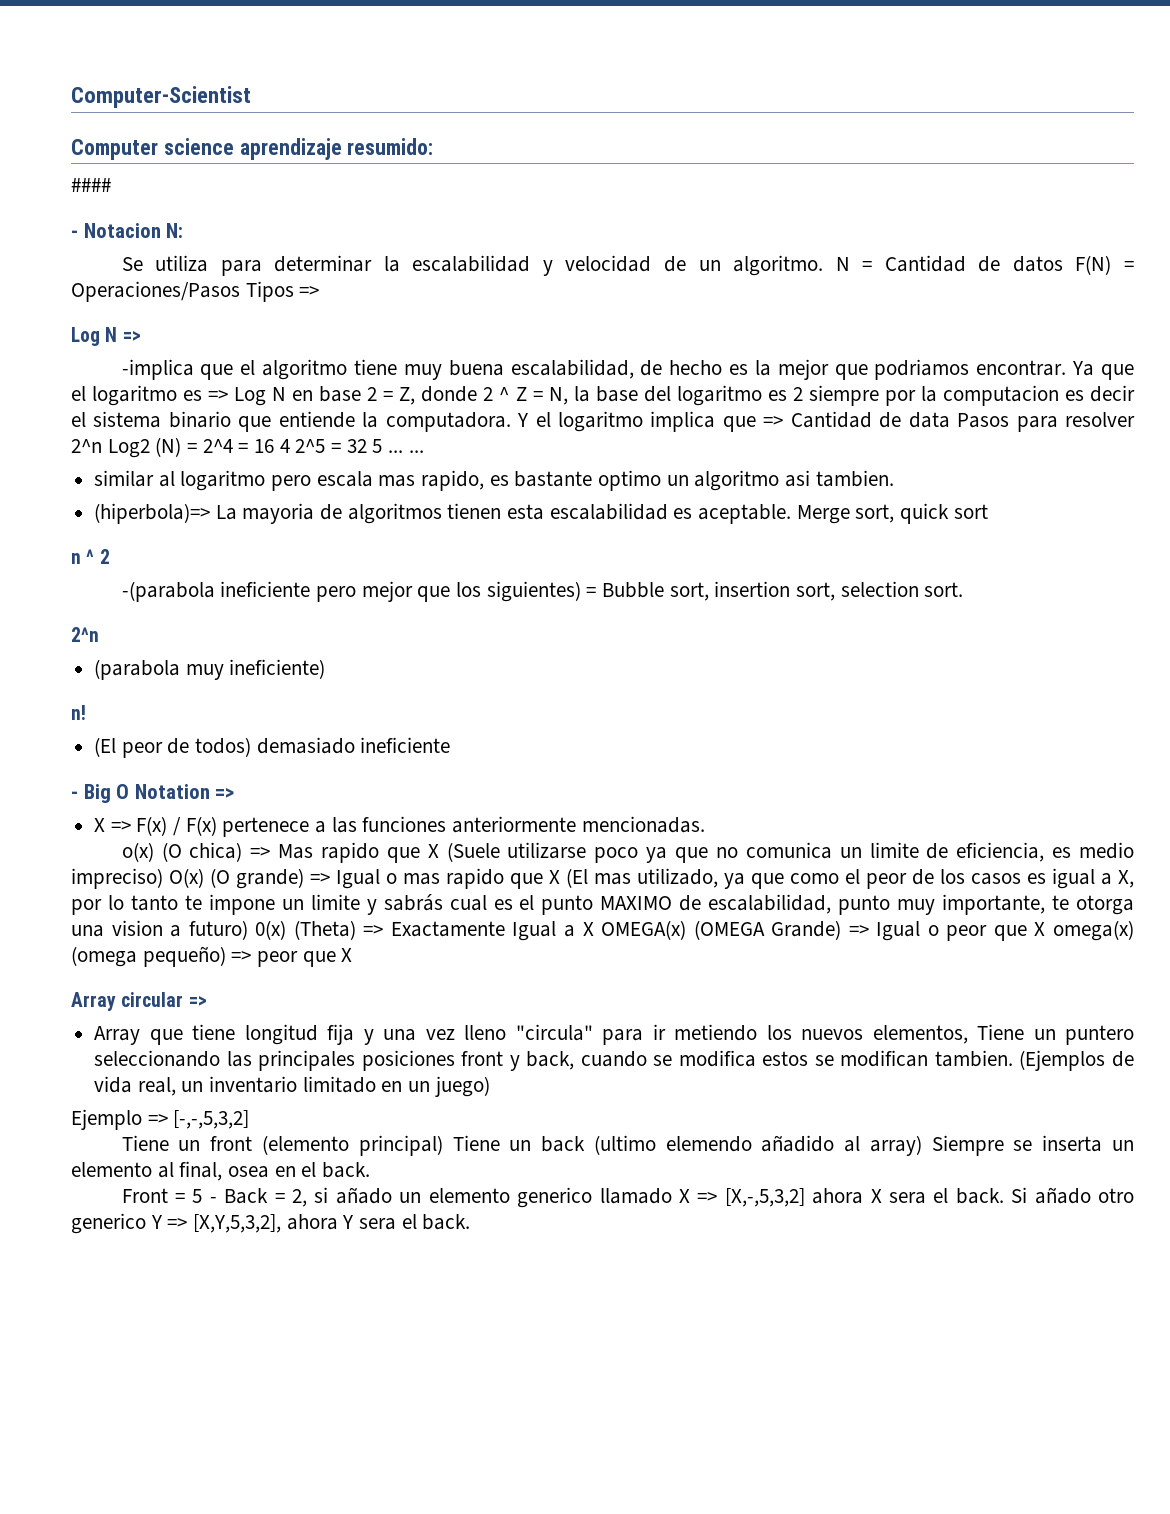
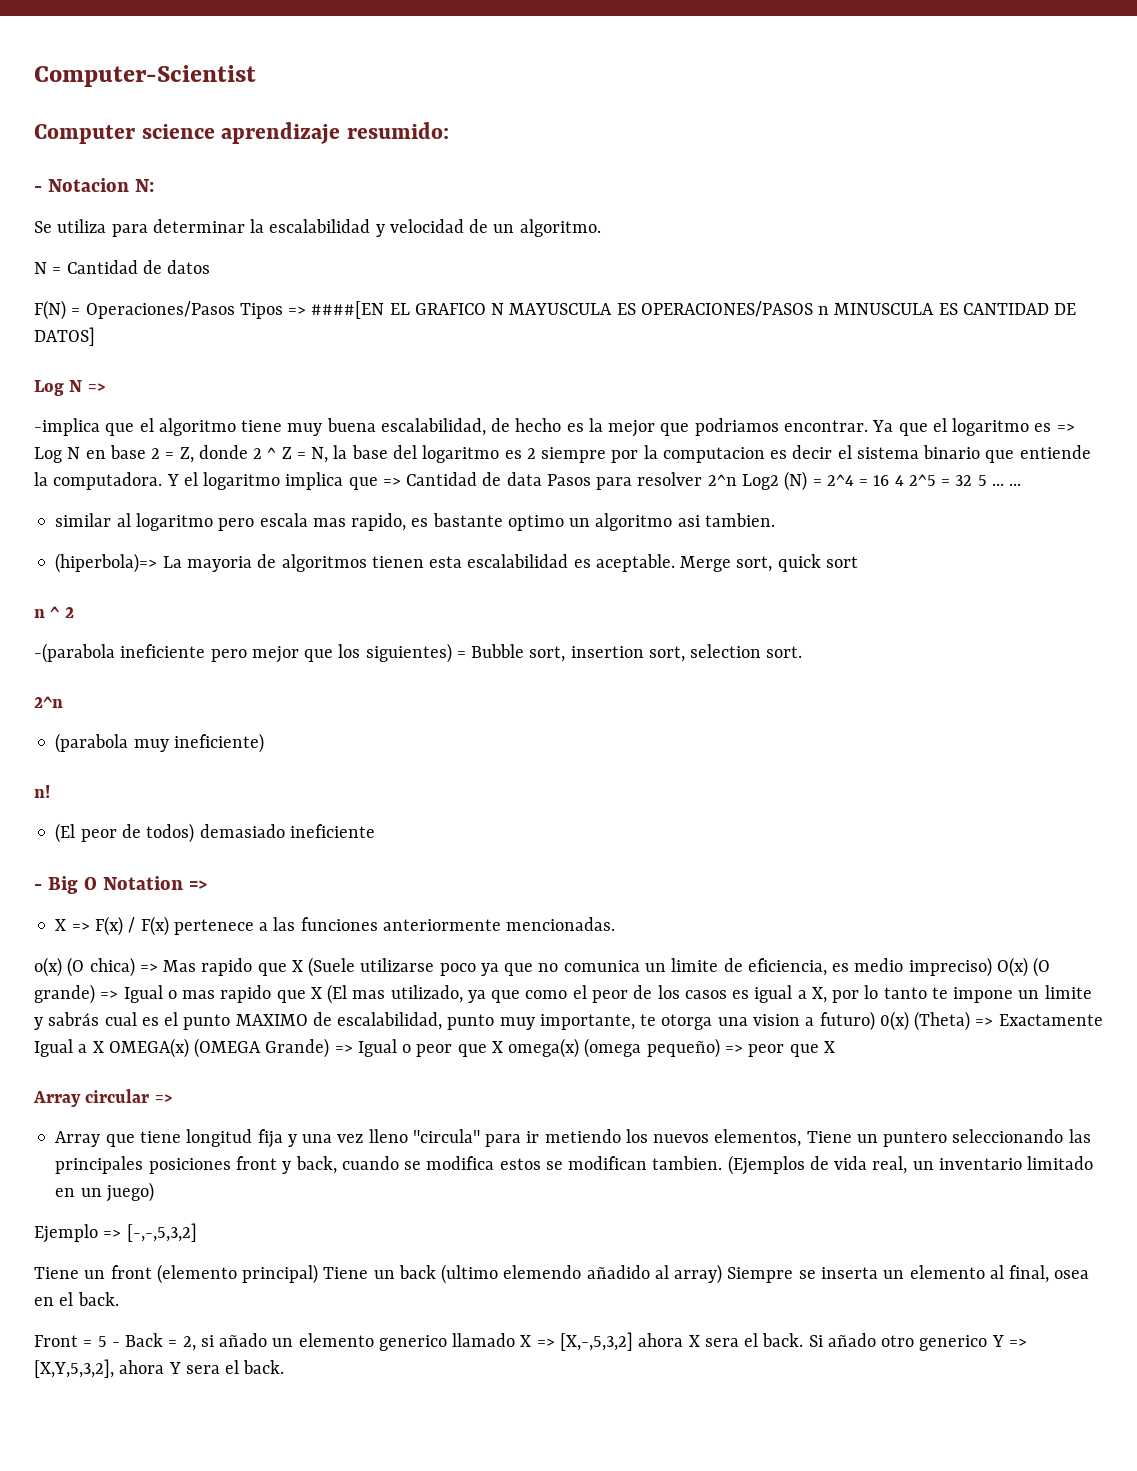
- ####
- Se utiliza para determinar la escalabilidad y velocidad de un algoritmo. N = Cantidad de datos F(N) = Operaciones/Pasos Tipos =>
+ Se utiliza para determinar la escalabilidad y velocidad de un algoritmo.
+ N = Cantidad de datos
+ F(N) = Operaciones/Pasos Tipos => ####[EN EL GRAFICO N MAYUSCULA ES OPERACIONES/PASOS n MINUSCULA ES CANTIDAD DE DATOS]

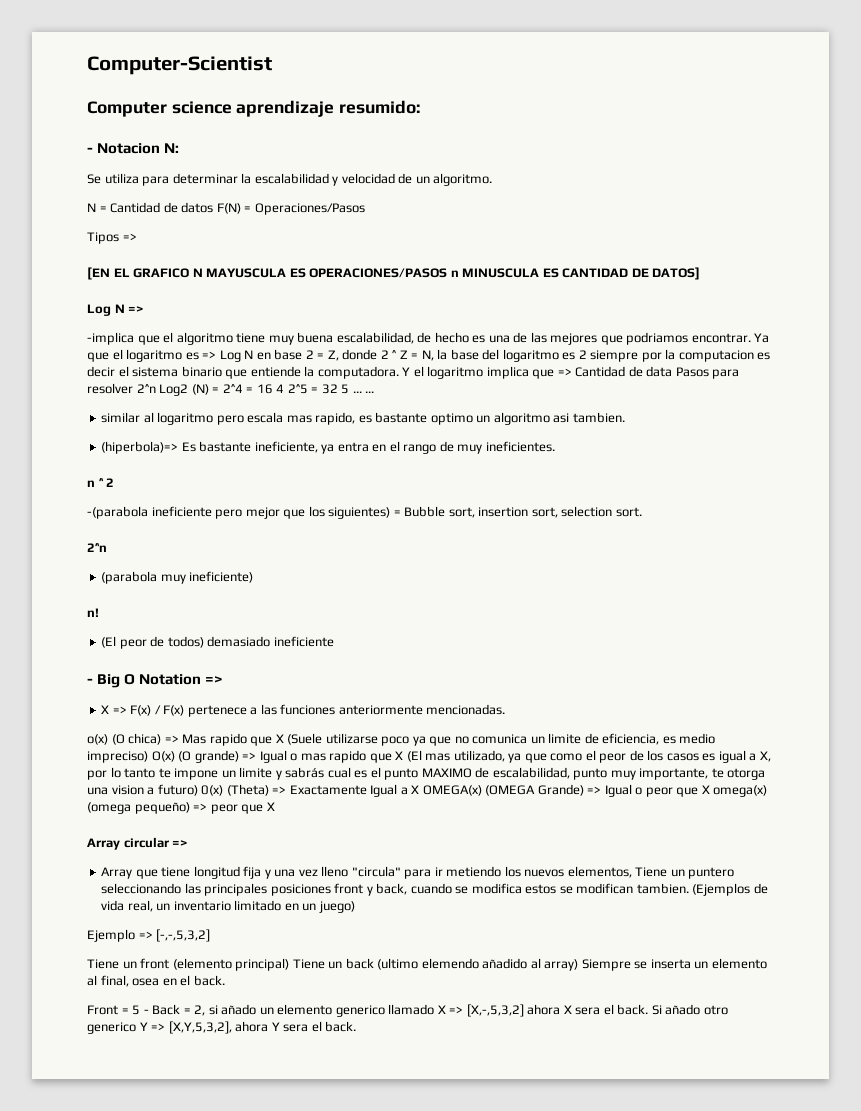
- N = Cantidad de datos
- F(N) = Operaciones/Pasos Tipos => ####[EN EL GRAFICO N MAYUSCULA ES OPERACIONES/PASOS n MINUSCULA ES CANTIDAD DE DATOS]
+ N = Cantidad de datos F(N) = Operaciones/Pasos
+ Tipos =>
+ [EN EL GRAFICO N MAYUSCULA ES OPERACIONES/PASOS n MINUSCULA ES CANTIDAD DE DATOS]
- -implica que el algoritmo tiene muy buena escalabilidad, de hecho es la mejor que podriamos encontrar.
+ -implica que el algoritmo tiene muy buena escalabilidad, de hecho es una de las mejores que podriamos encontrar.
- (hiperbola)=> La mayoria de algoritmos tienen esta escalabilidad es aceptable. Merge sort, quick sort
+ (hiperbola)=> Es bastante ineficiente, ya entra en el rango de muy ineficientes.

